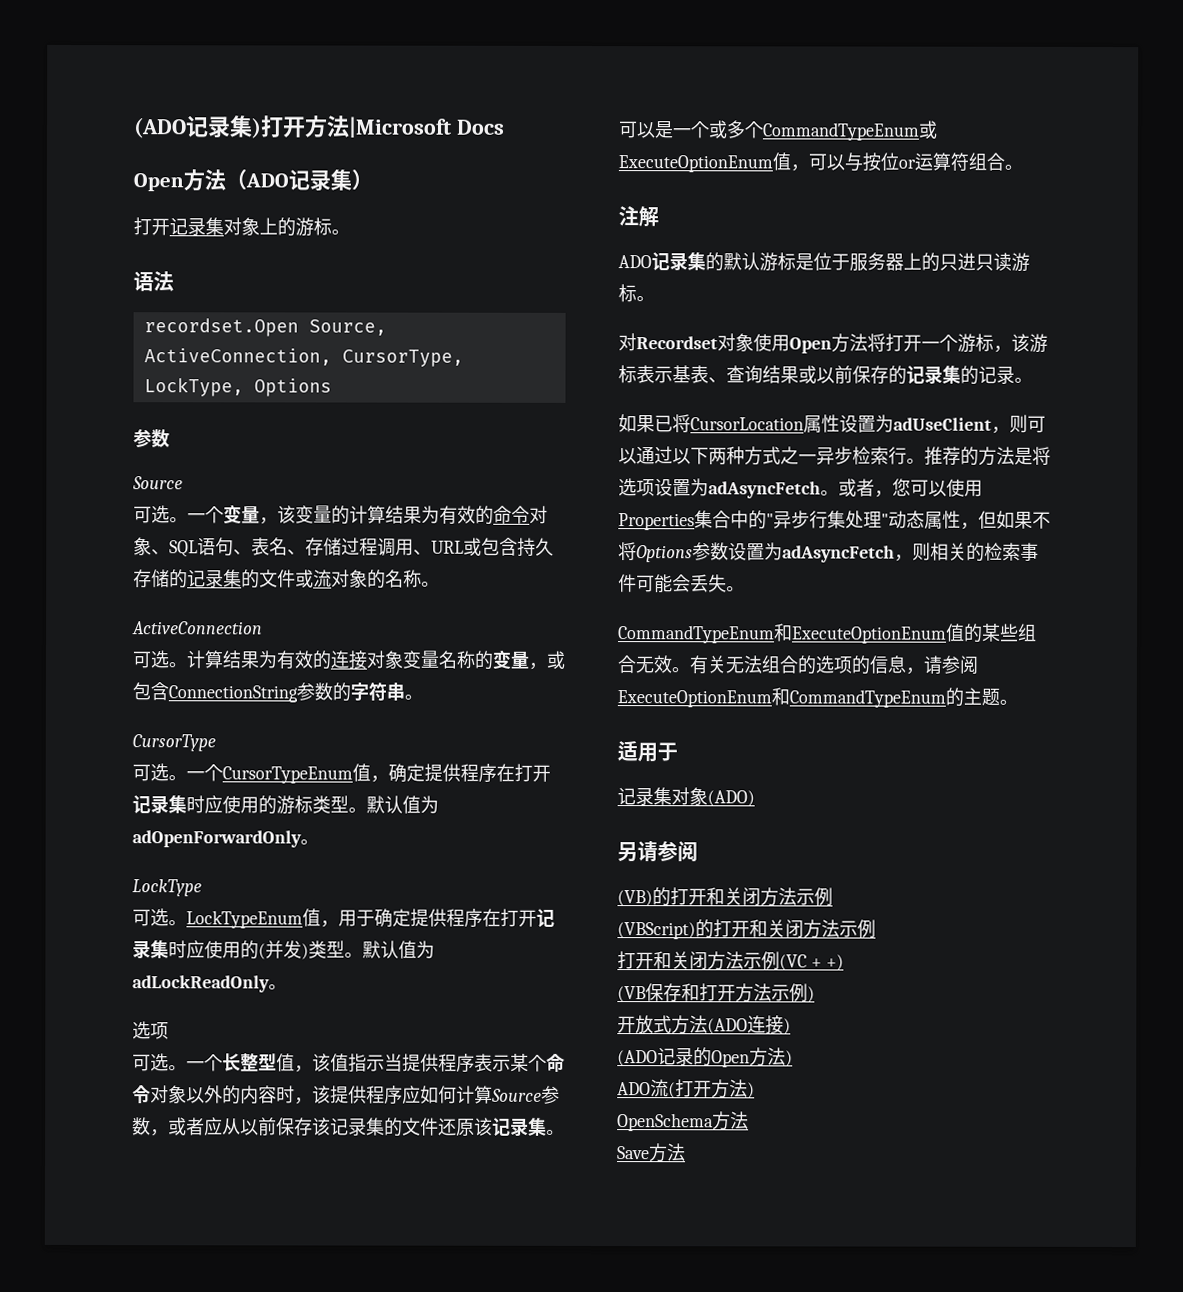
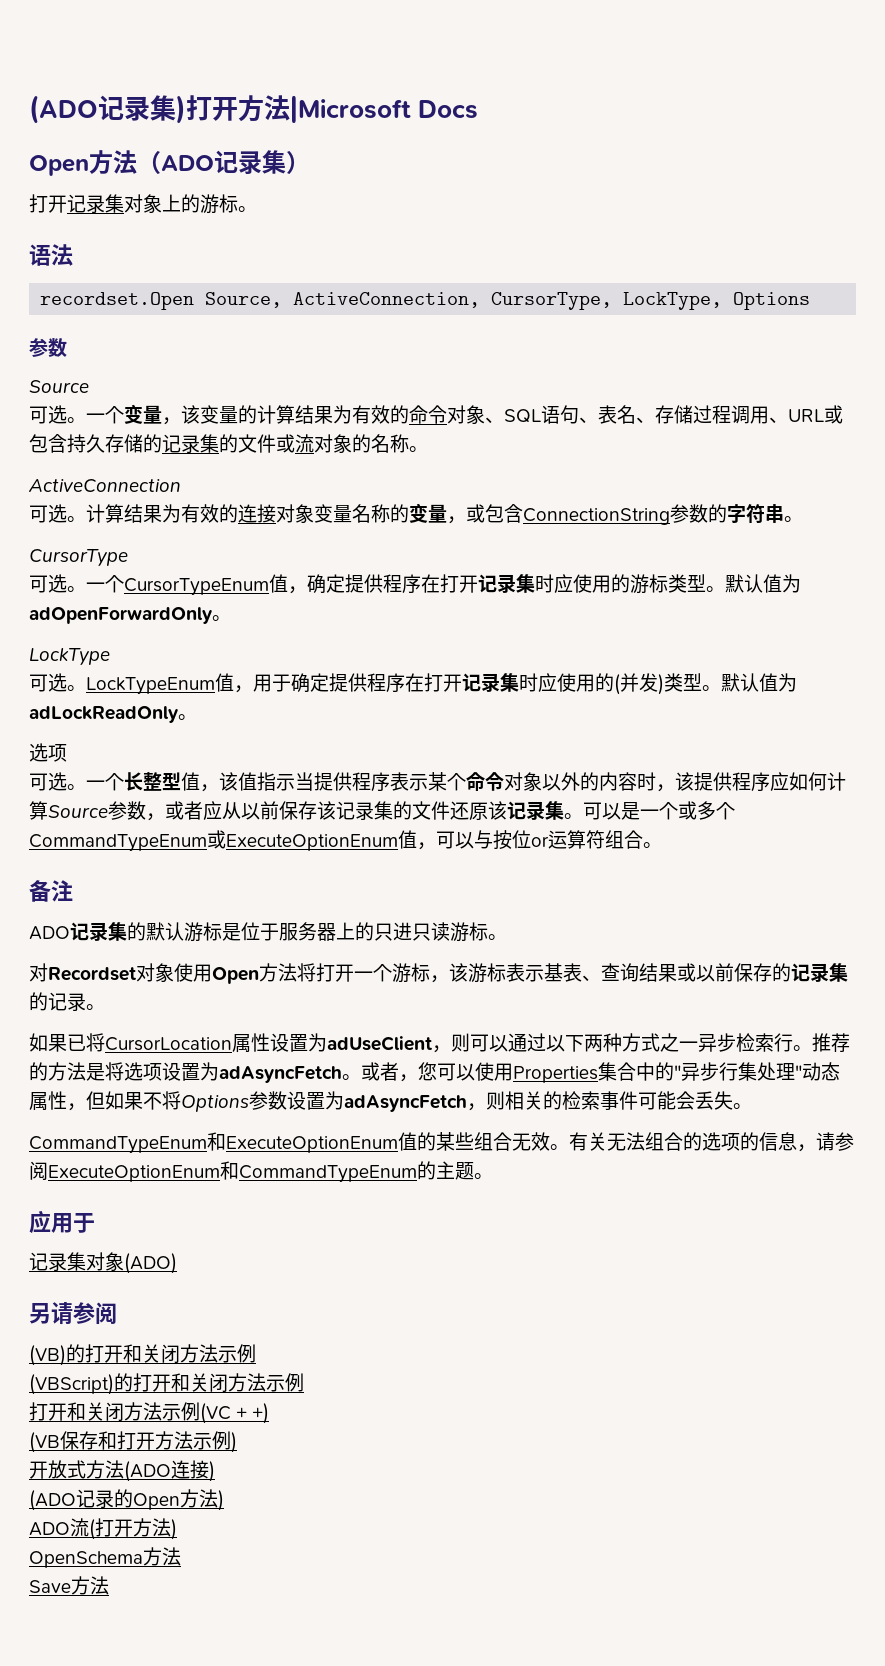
- 注解
+ 备注
- 适用于
+ 应用于

